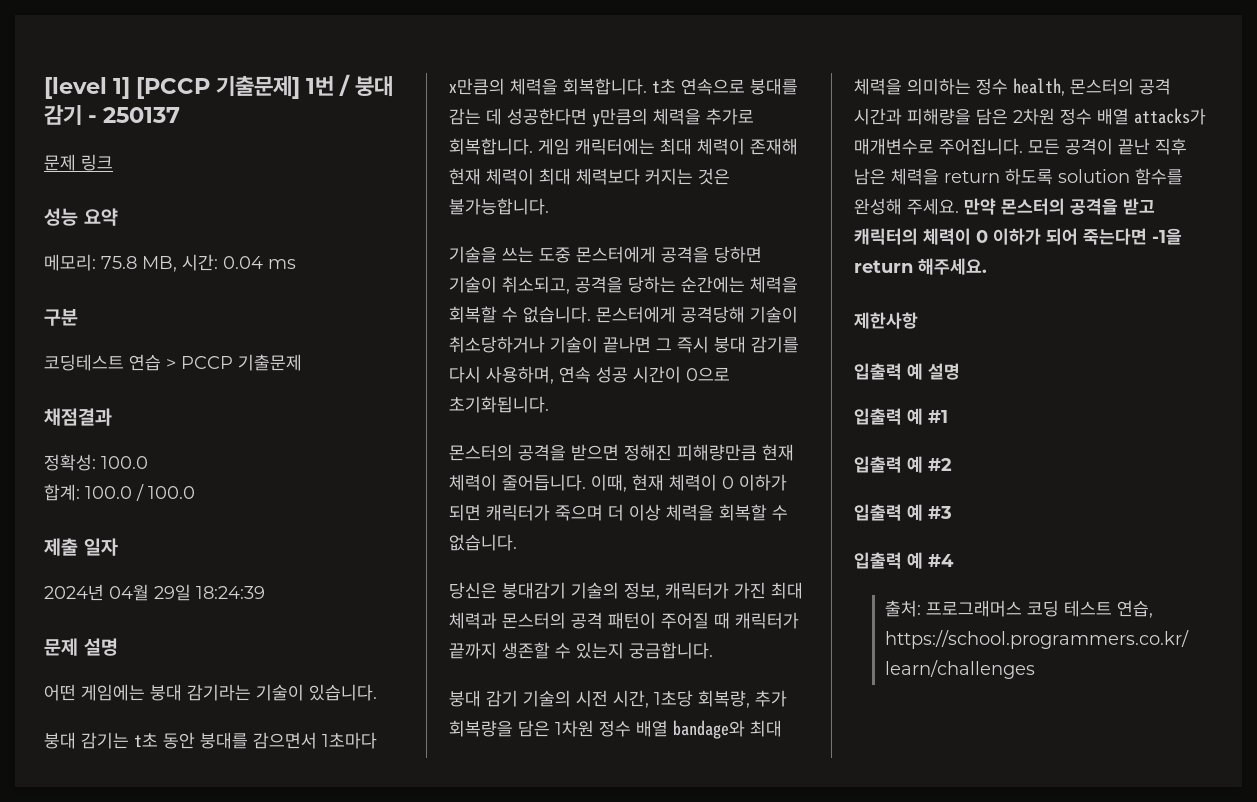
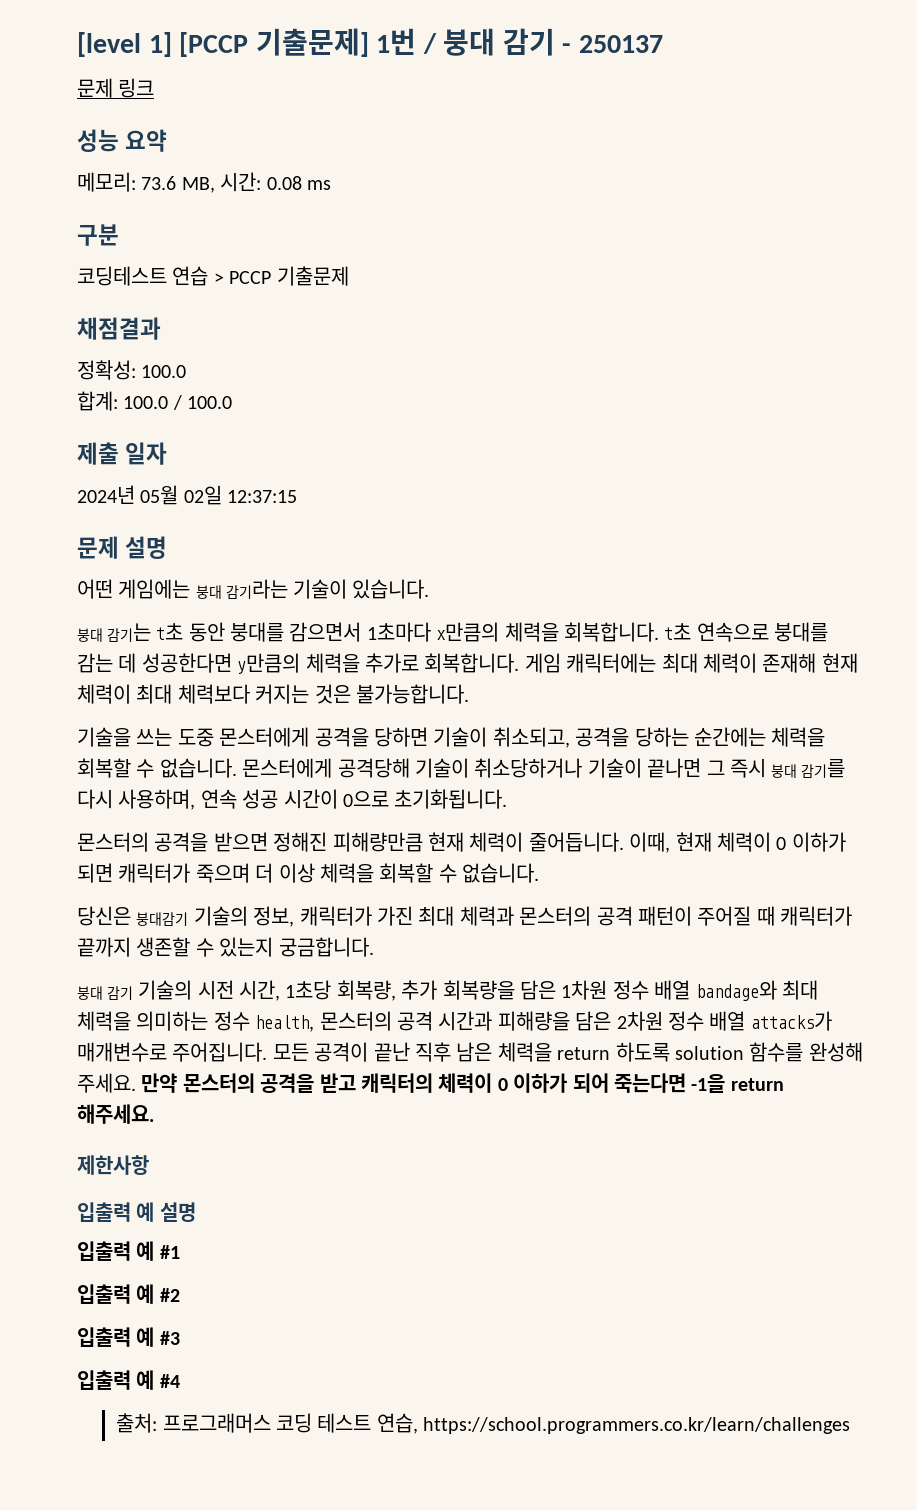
- 메모리: 75.8 MB, 시간: 0.04 ms
+ 메모리: 73.6 MB, 시간: 0.08 ms
- 2024년 04월 29일 18:24:39
+ 2024년 05월 02일 12:37:15

